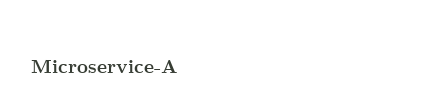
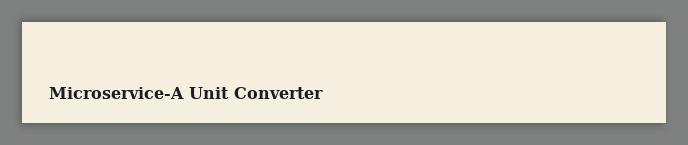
- Microservice-A
+ Microservice-A Unit Converter

